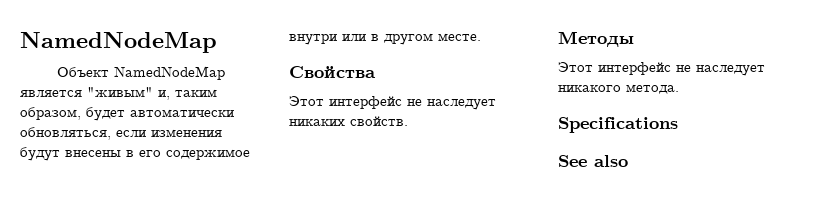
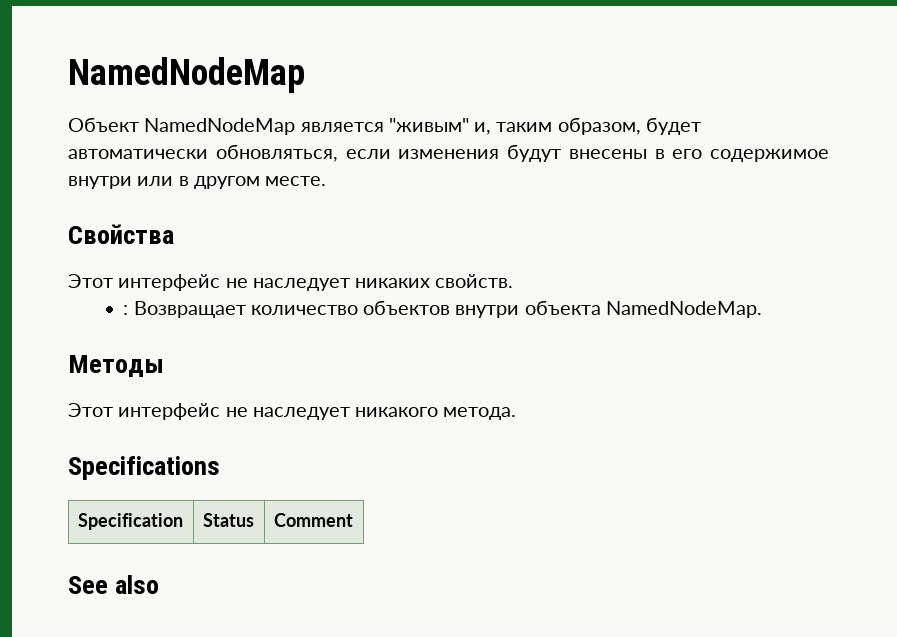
+ : Возвращает количество объектов внутри объекта NamedNodeMap.
+ Specification | Status | Comment

